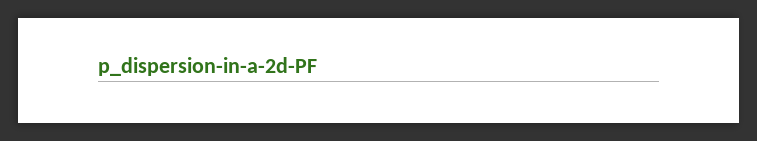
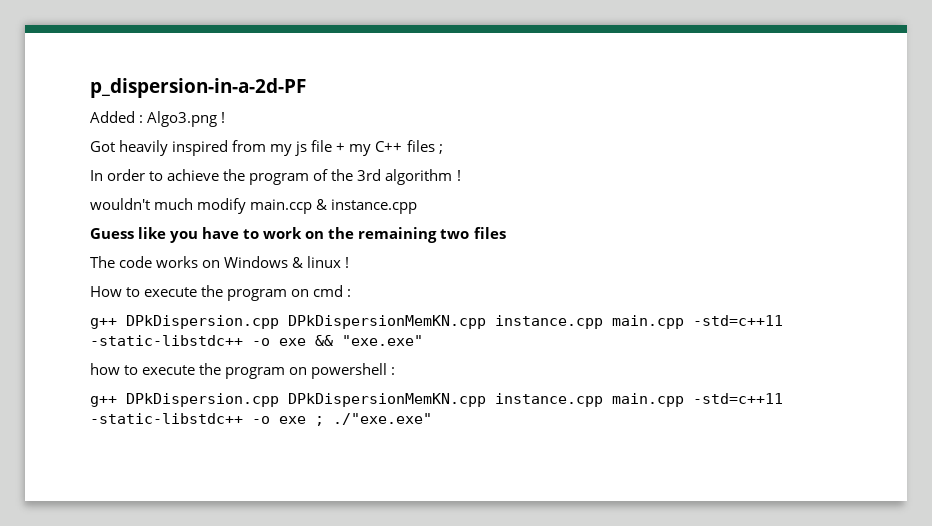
+ Added : Algo3.png !
+ Got heavily inspired from my js file + my C++ files ;
+ In order to achieve the program of the 3rd algorithm !
+ wouldn't much modify main.ccp & instance.cpp
+ Guess like you have to work on the remaining two files
+ The code works on Windows & linux !
+ How to execute the program on cmd :
+ g++ DPkDispersion.cpp DPkDispersionMemKN.cpp instance.cpp main.cpp -std=c++11 -static-libstdc++ -o exe && "exe.exe"
+ how to execute the program on powershell :
+ g++ DPkDispersion.cpp DPkDispersionMemKN.cpp instance.cpp main.cpp -std=c++11 -static-libstdc++ -o exe ; ./"exe.exe"

